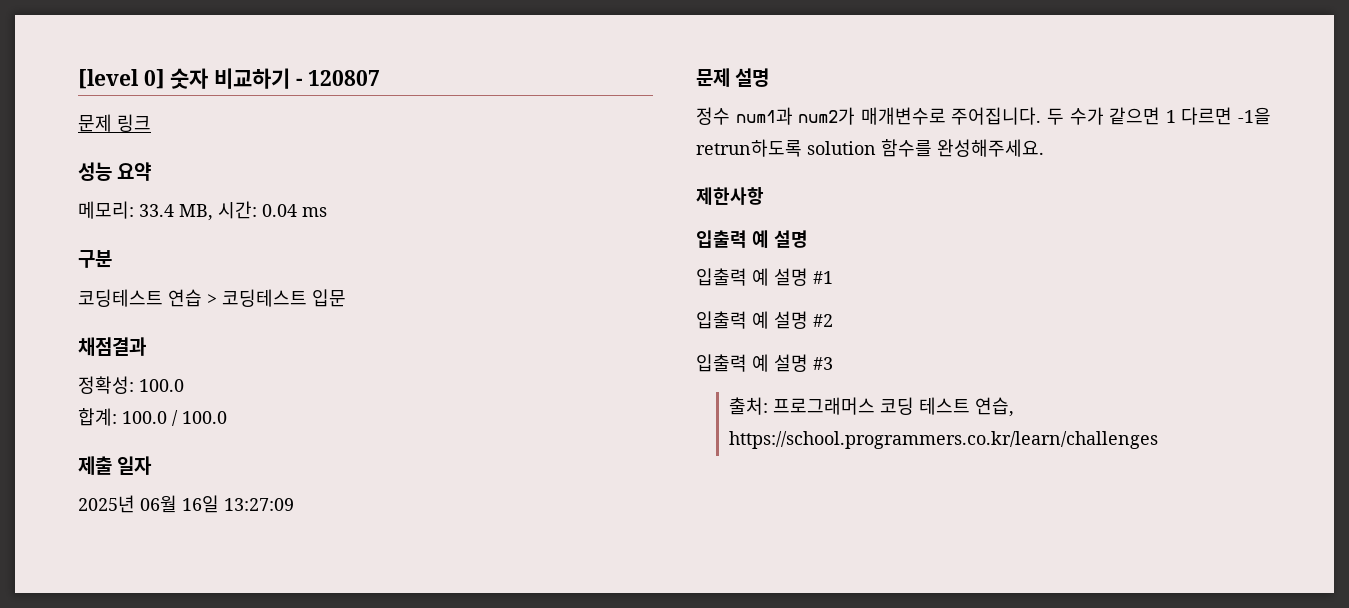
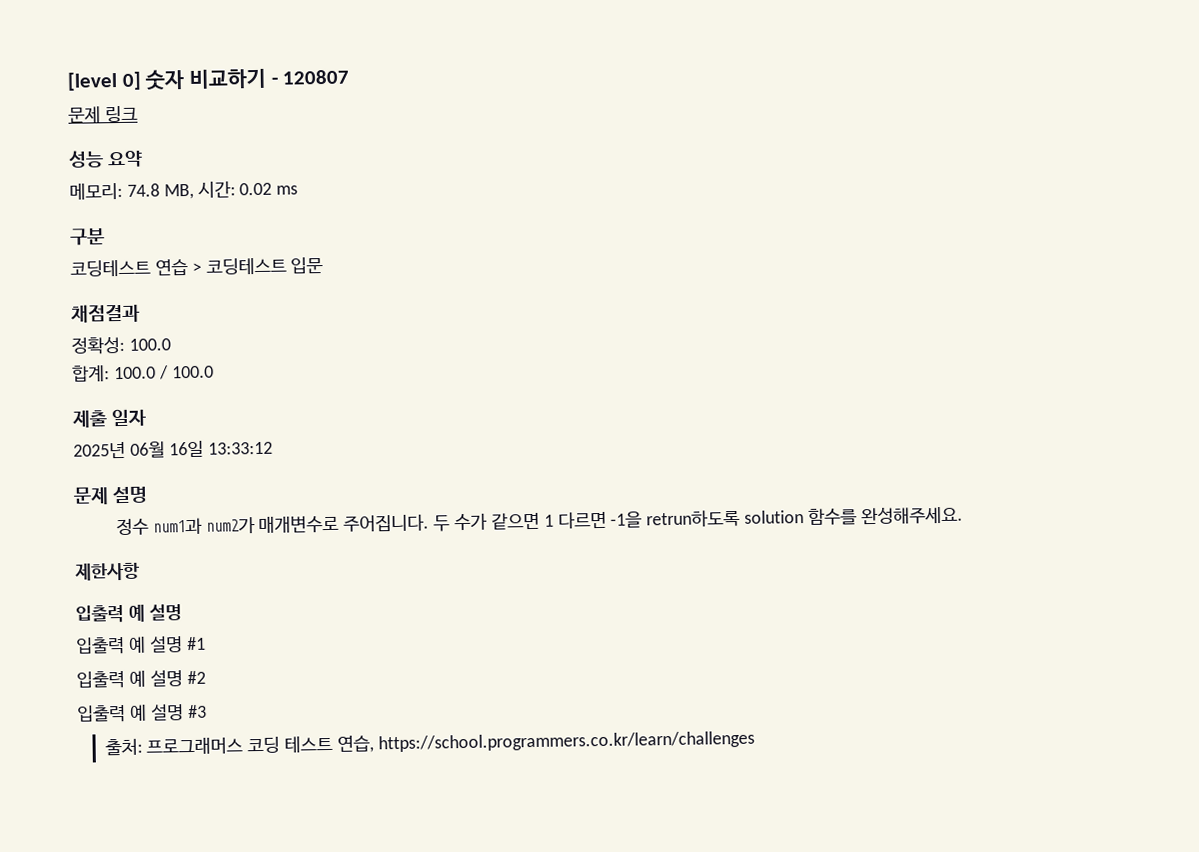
- 메모리: 33.4 MB, 시간: 0.04 ms
+ 메모리: 74.8 MB, 시간: 0.02 ms
- 2025년 06월 16일 13:27:09
+ 2025년 06월 16일 13:33:12

